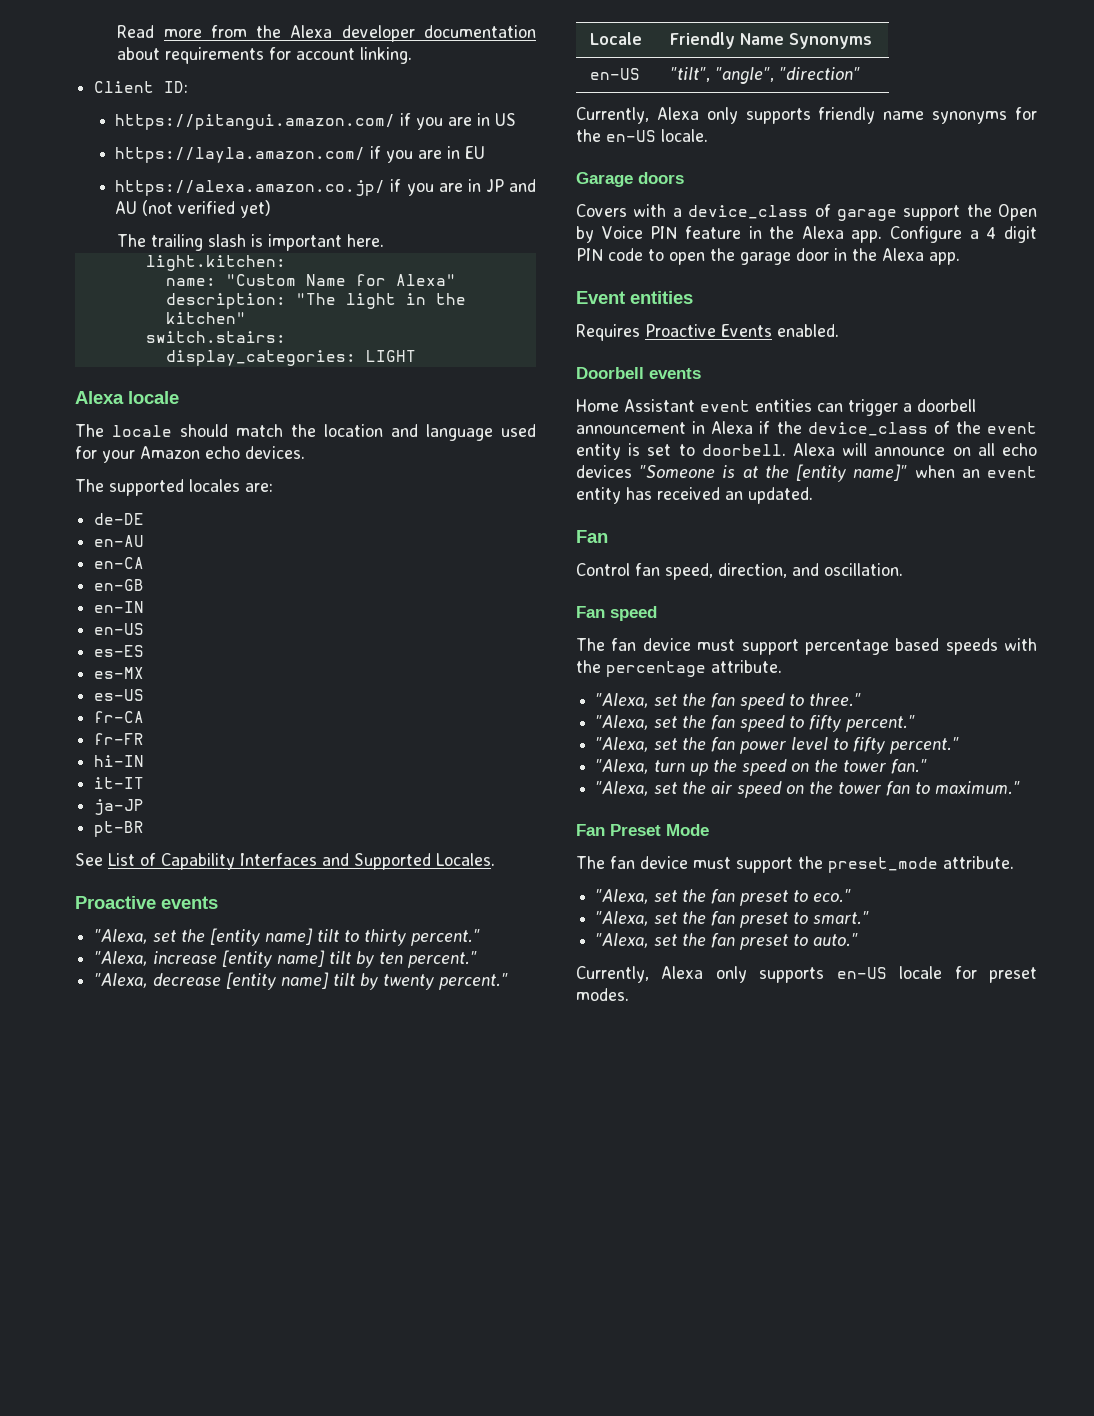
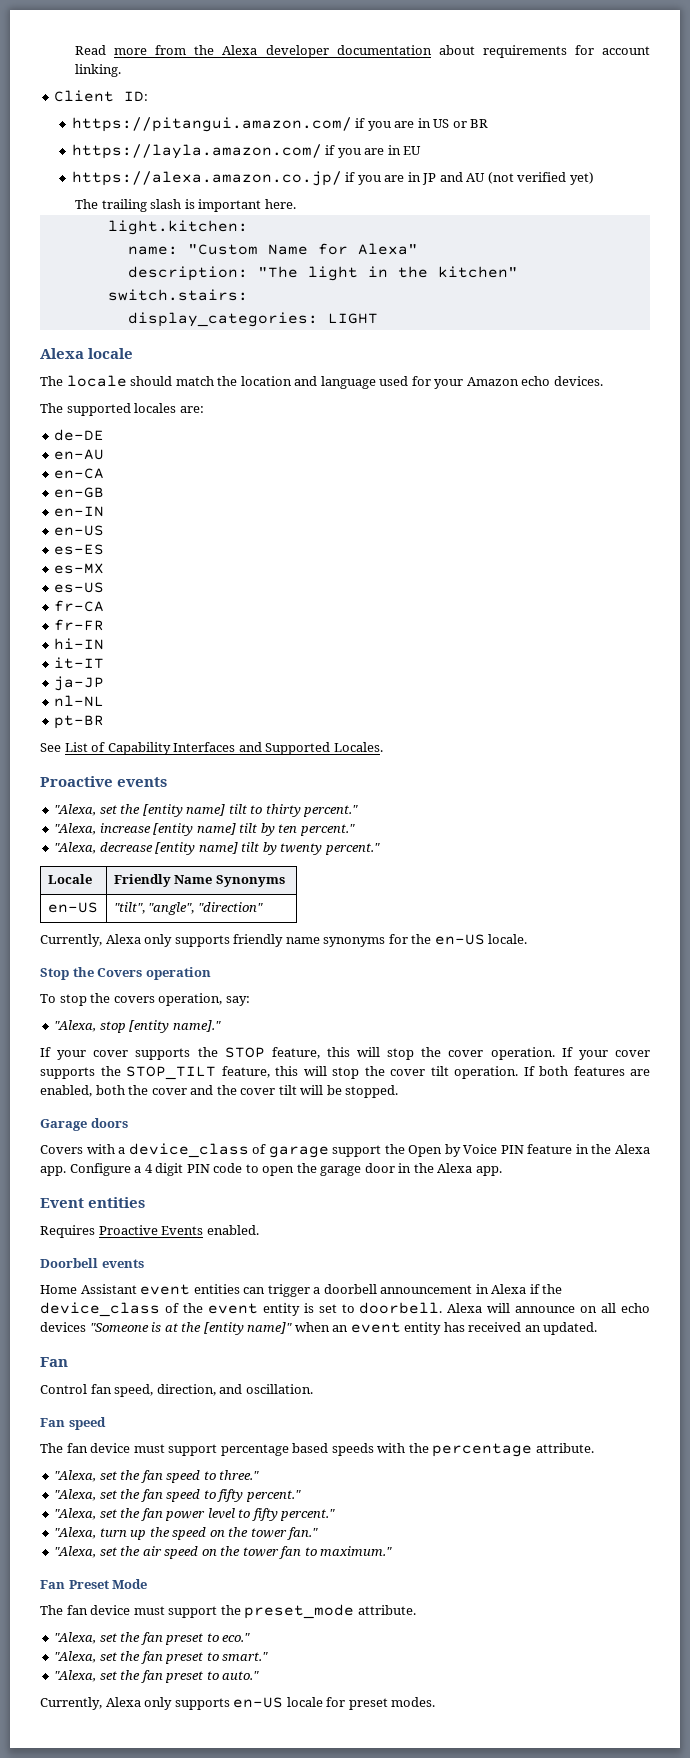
- https://pitangui.amazon.com/ if you are in US
+ https://pitangui.amazon.com/ if you are in US or BR
+ nl-NL
+ Stop the Covers operation
+ To stop the covers operation, say:
+ "Alexa, stop [entity name]."
+ If your cover supports the STOP feature, this will stop the cover operation. If your cover supports the STOP_TILT feature, this will stop the cover tilt operation. If both features are enabled, both the cover and the cover tilt will be stopped.

